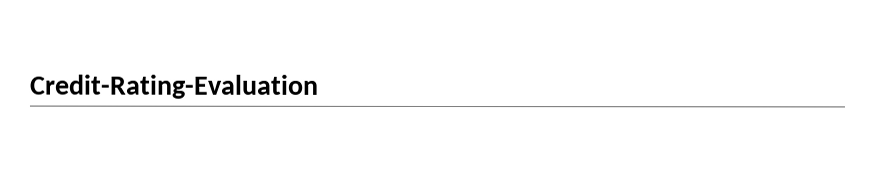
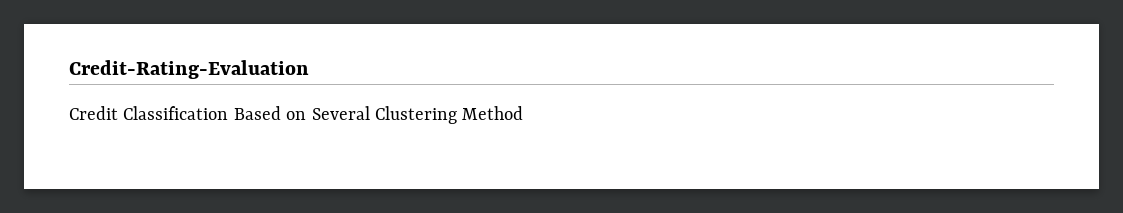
+ Credit Classification Based on Several Clustering Method

